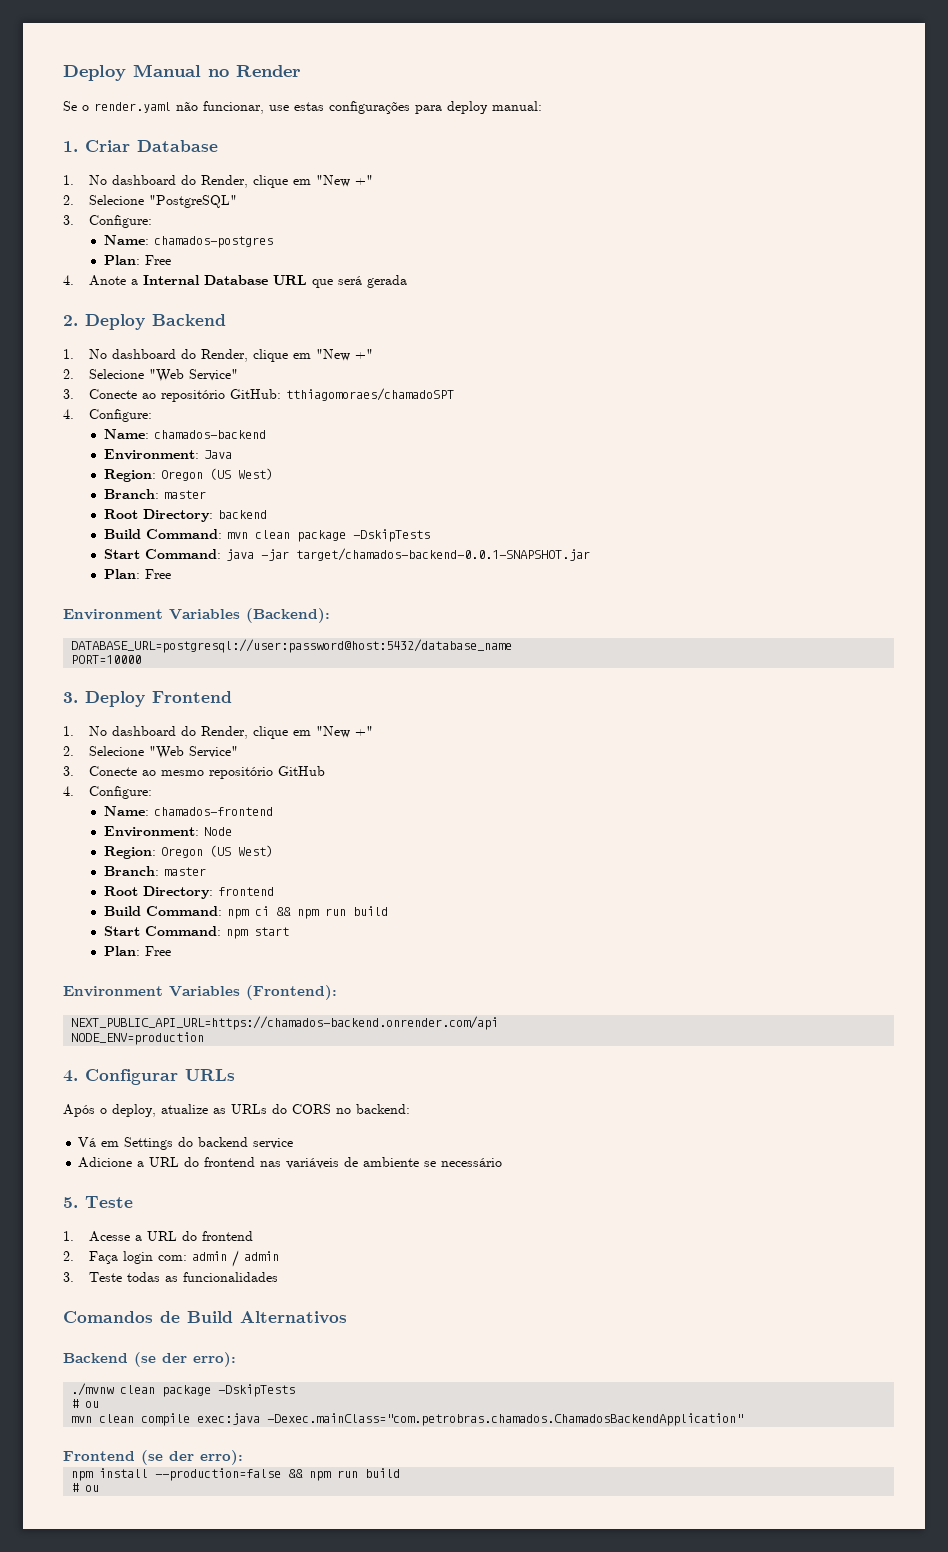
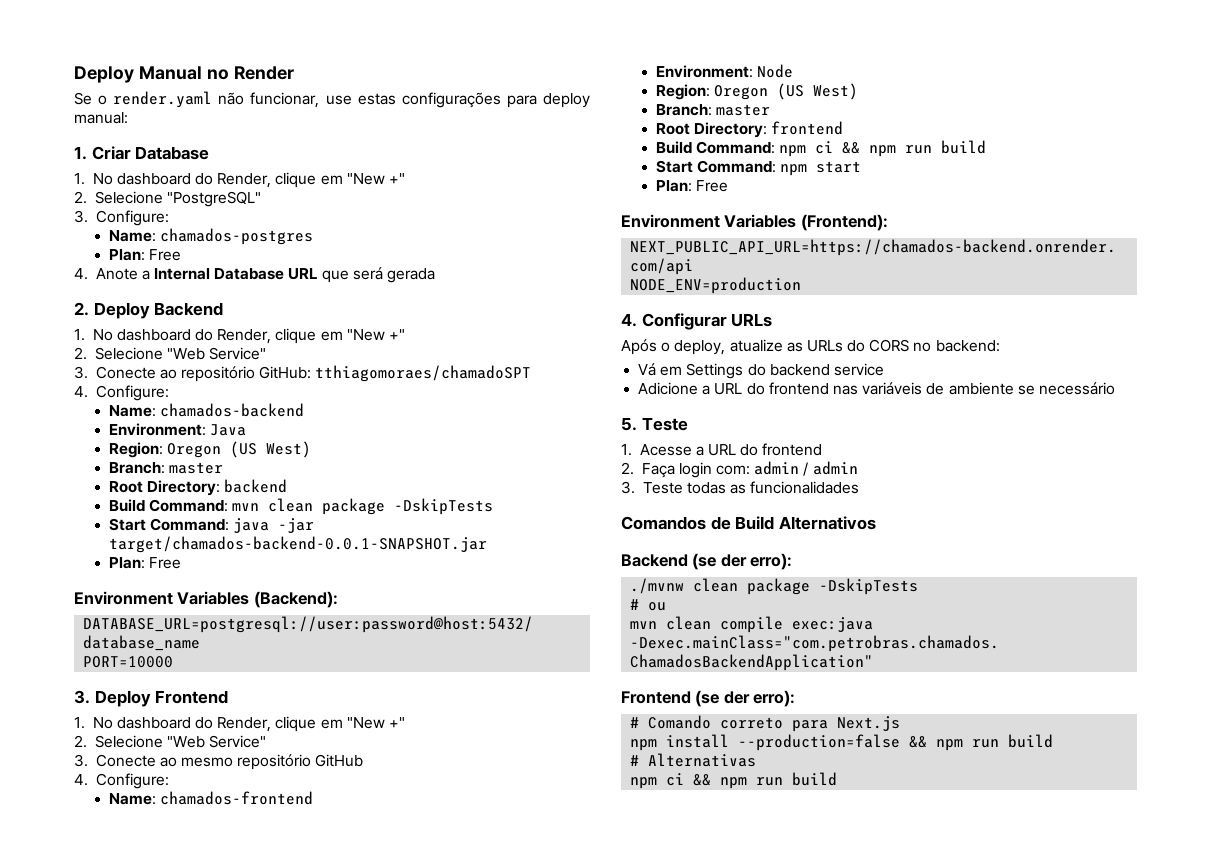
+ # Comando correto para Next.js
  npm install --production=false && npm run build
- # ou
+ # Alternativas
+ npm ci && npm run build

